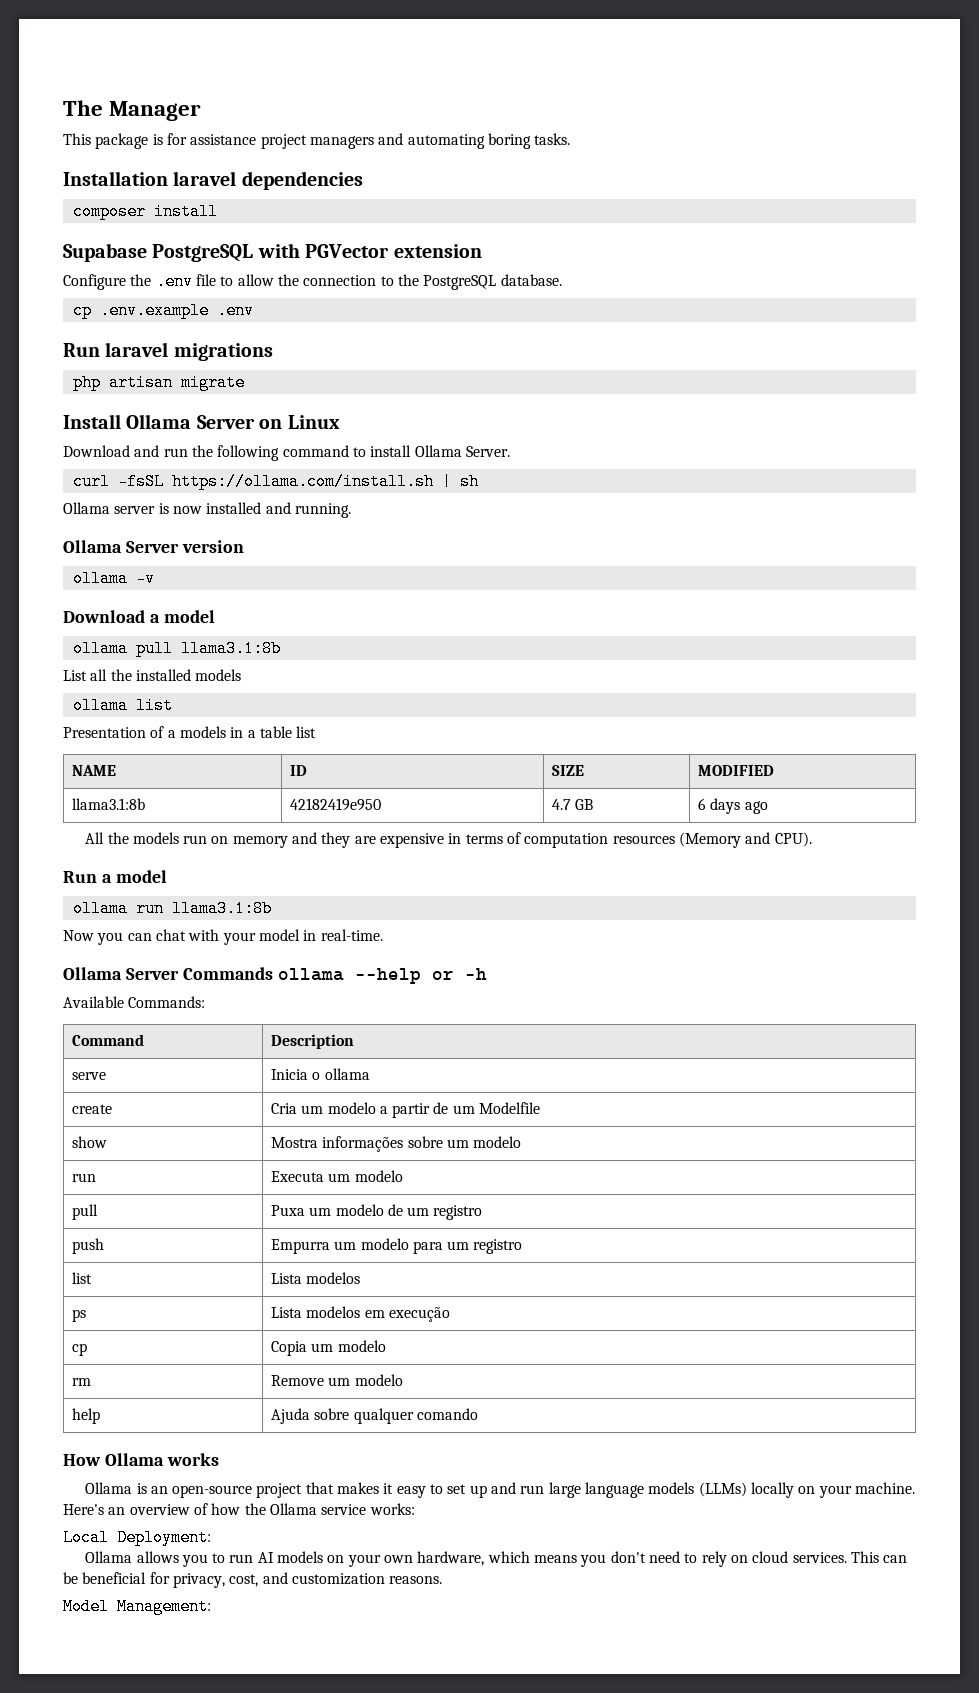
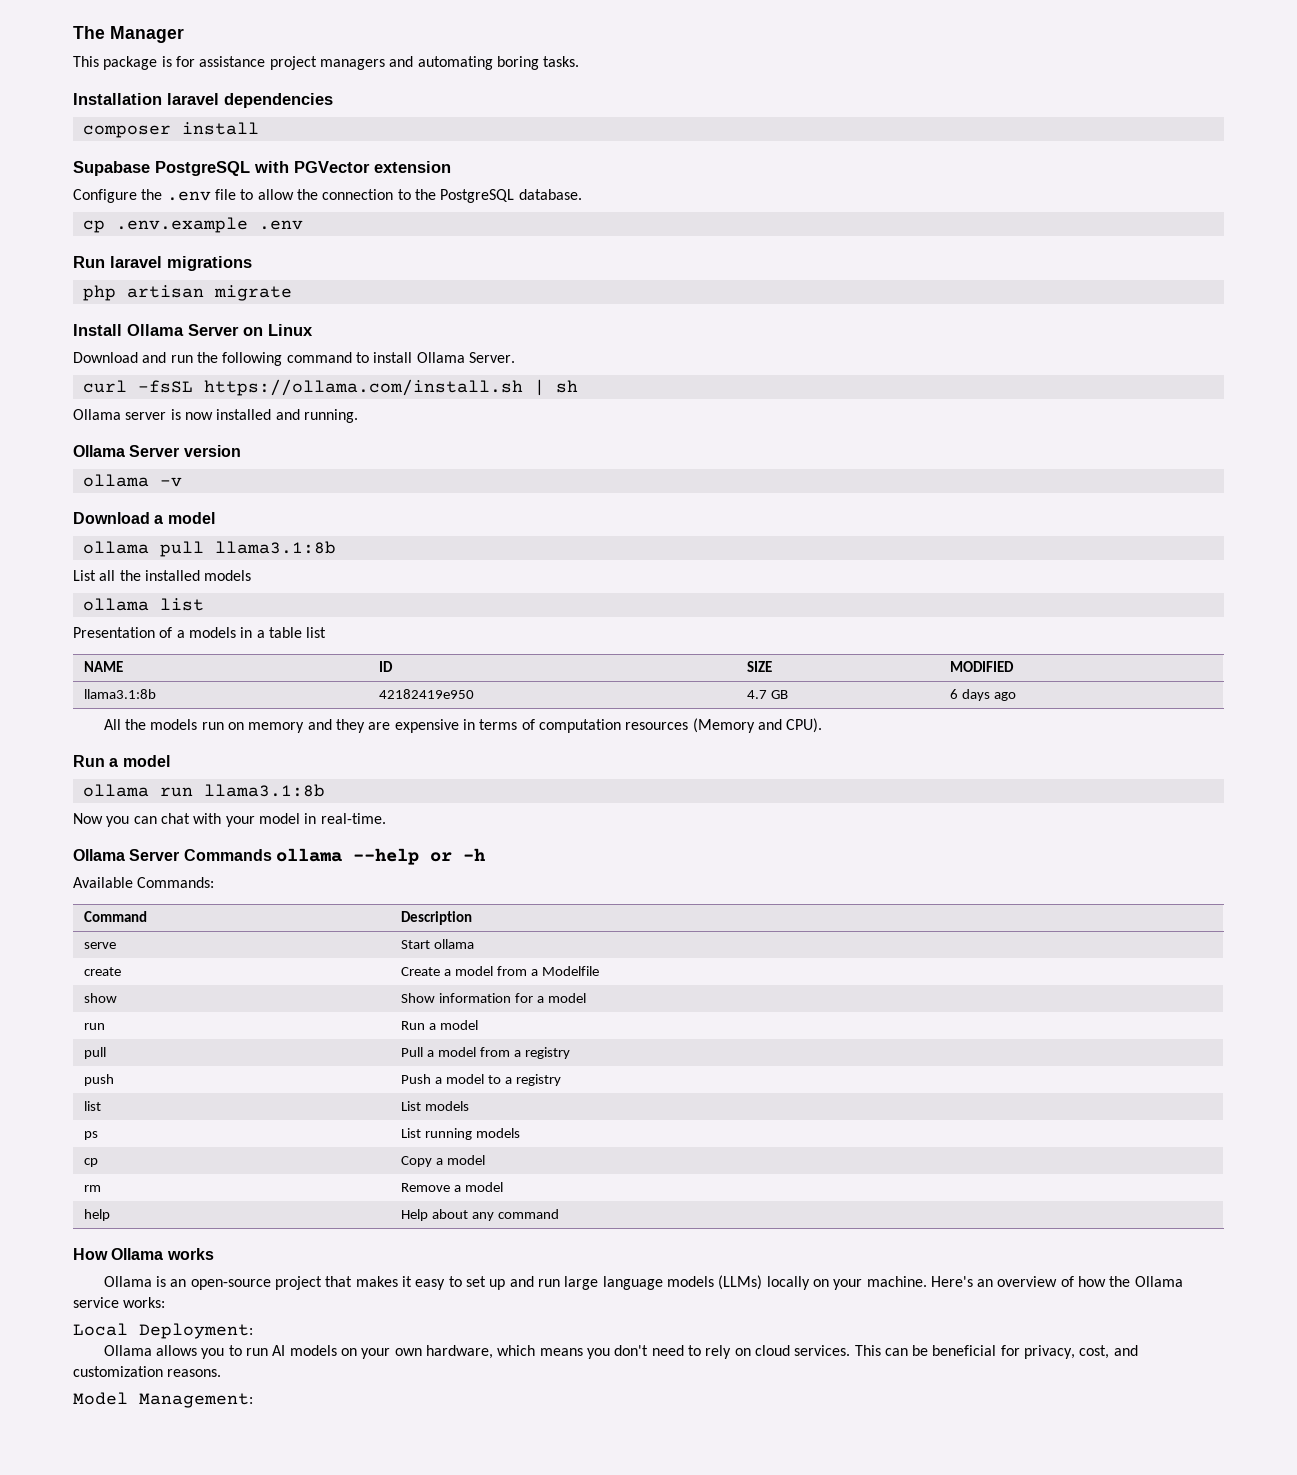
- serve | Inicia o ollama
+ serve | Start ollama
- create | Cria um modelo a partir de um Modelfile
- show | Mostra informações sobre um modelo
- run | Executa um modelo
- pull | Puxa um modelo de um registro
- push | Empurra um modelo para um registro
+ create | Create a model from a Modelfile
+ show | Show information for a model
+ run | Run a model
+ pull | Pull a model from a registry
+ push | Push a model to a registry
- list | Lista modelos
+ list | List models
- ps | Lista modelos em execução
- cp | Copia um modelo
+ ps | List running models
+ cp | Copy a model
- rm | Remove um modelo
+ rm | Remove a model
- help | Ajuda sobre qualquer comando
+ help | Help about any command

